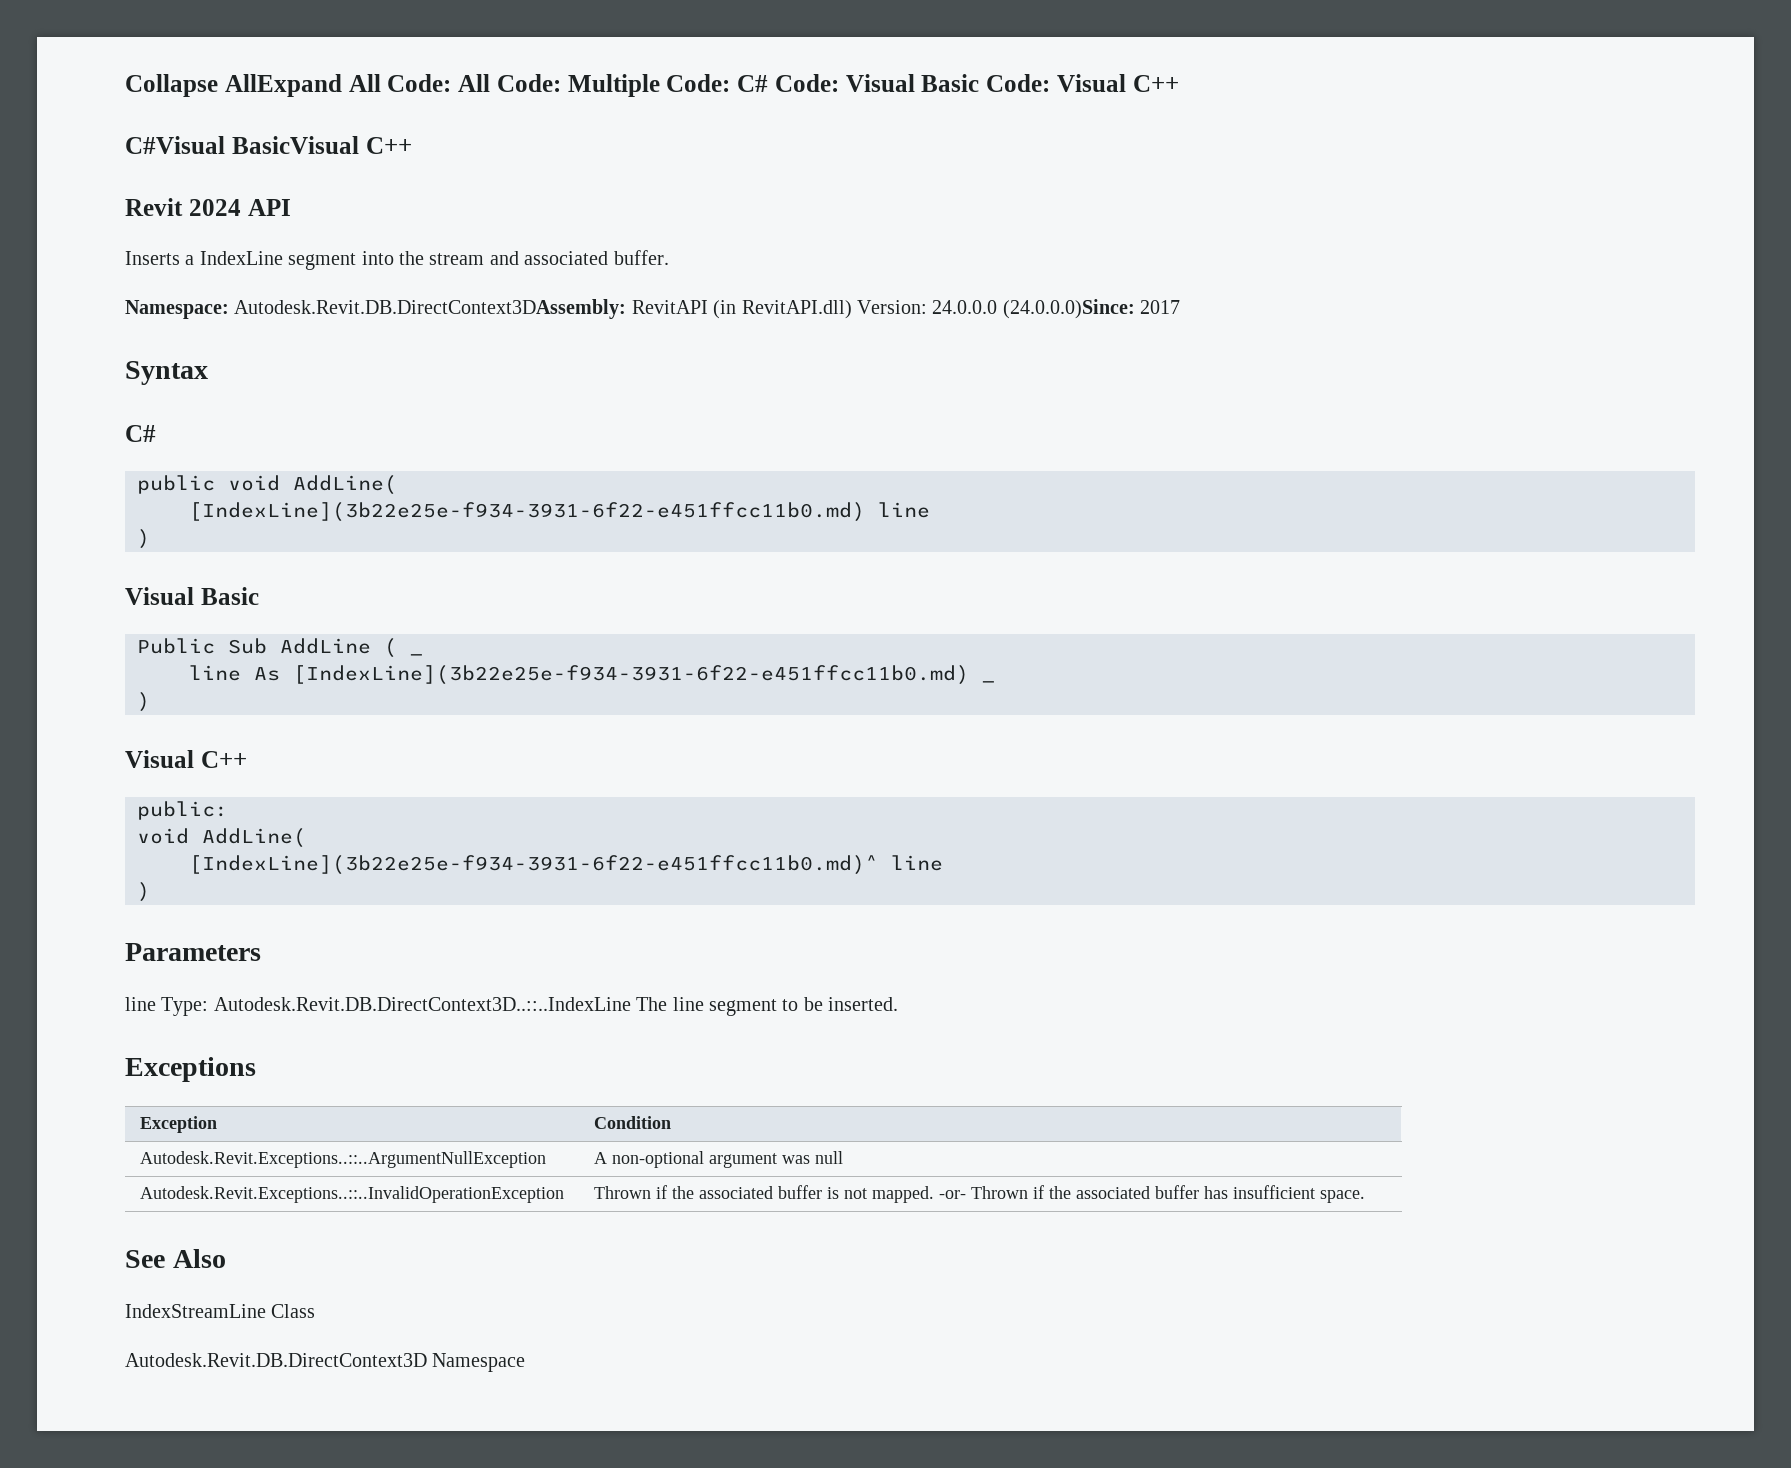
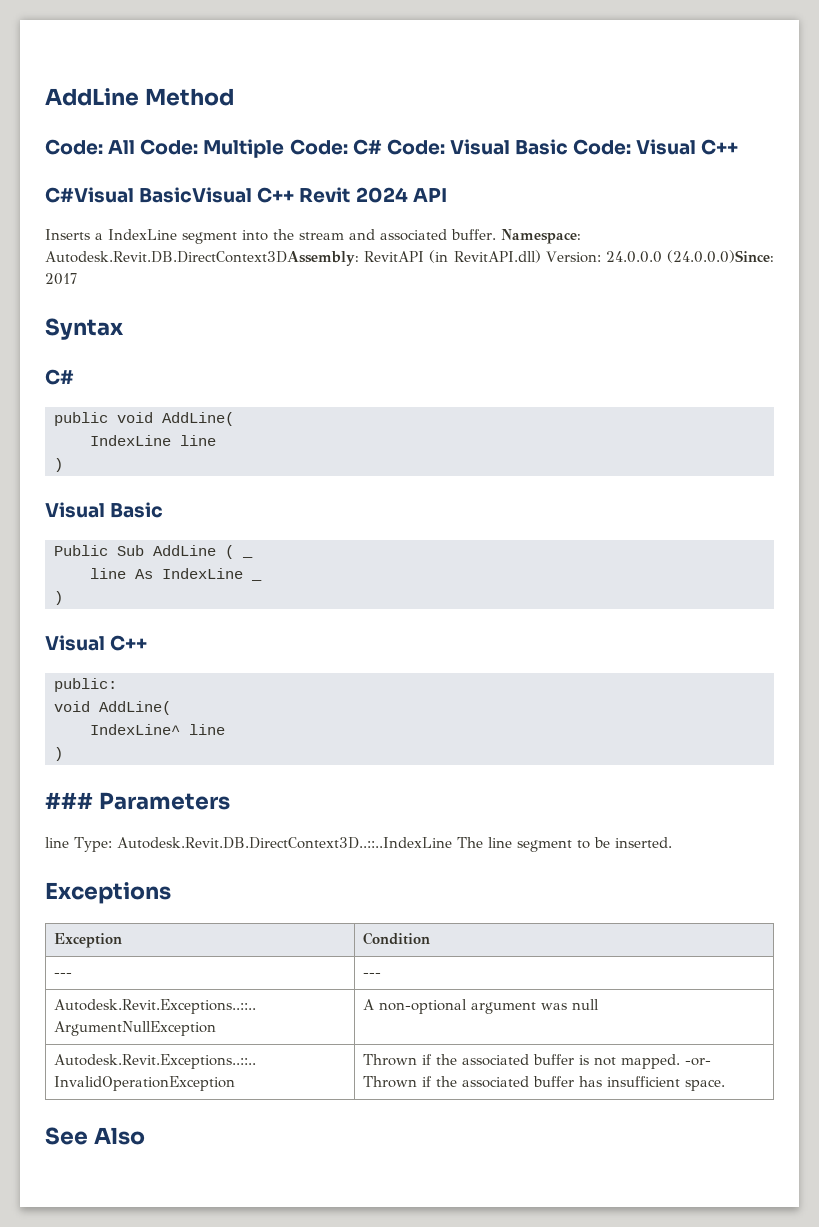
- Collapse AllExpand All Code: All Code: Multiple Code: C# Code: Visual Basic Code: Visual C++
+ AddLine Method
+ Code: All Code: Multiple Code: C# Code: Visual Basic Code: Visual C++
- C#Visual BasicVisual C++
- Revit 2024 API
+ C#Visual BasicVisual C++ Revit 2024 API
- Inserts a IndexLine segment into the stream and associated buffer.
- Namespace: Autodesk.Revit.DB.DirectContext3DAssembly: RevitAPI (in RevitAPI.dll) Version: 24.0.0.0 (24.0.0.0)Since: 2017
+ Inserts a IndexLine segment into the stream and associated buffer. Namespace: Autodesk.Revit.DB.DirectContext3DAssembly: RevitAPI (in RevitAPI.dll) Version: 24.0.0.0 (24.0.0.0)Since: 2017
- [IndexLine](3b22e25e-f934-3931-6f22-e451ffcc11b0.md) line
+ IndexLine line
- line As [IndexLine](3b22e25e-f934-3931-6f22-e451ffcc11b0.md) _
+ line As IndexLine _
- [IndexLine](3b22e25e-f934-3931-6f22-e451ffcc11b0.md)^ line
+ IndexLine^ line
  )
- Parameters
+ ### Parameters
+ --- | ---
- IndexStreamLine Class
- Autodesk.Revit.DB.DirectContext3D Namespace

